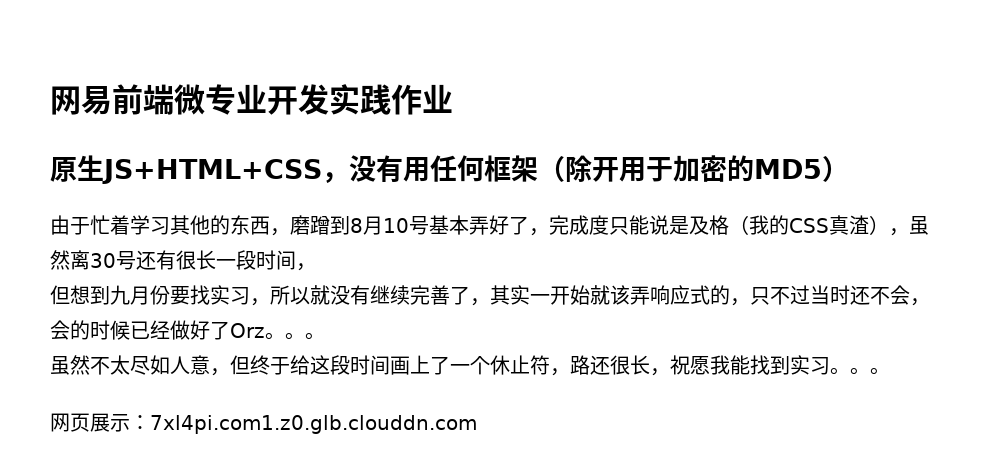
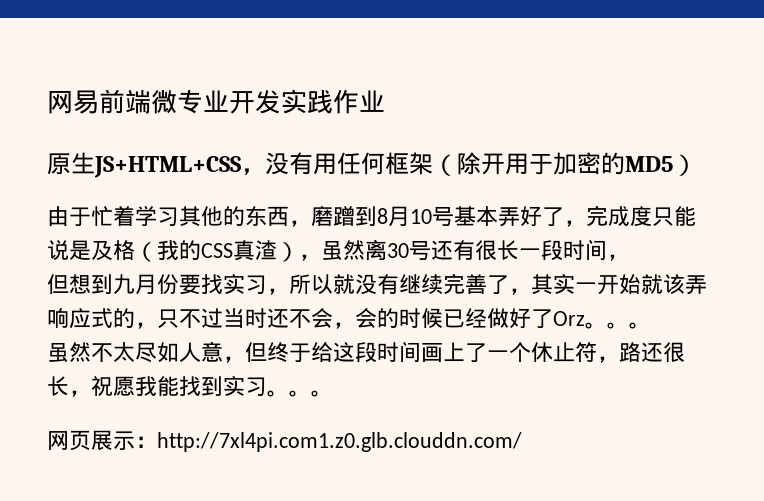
- 网页展示：7xl4pi.com1.z0.glb.clouddn.com
+ 网页展示：http://7xl4pi.com1.z0.glb.clouddn.com/

